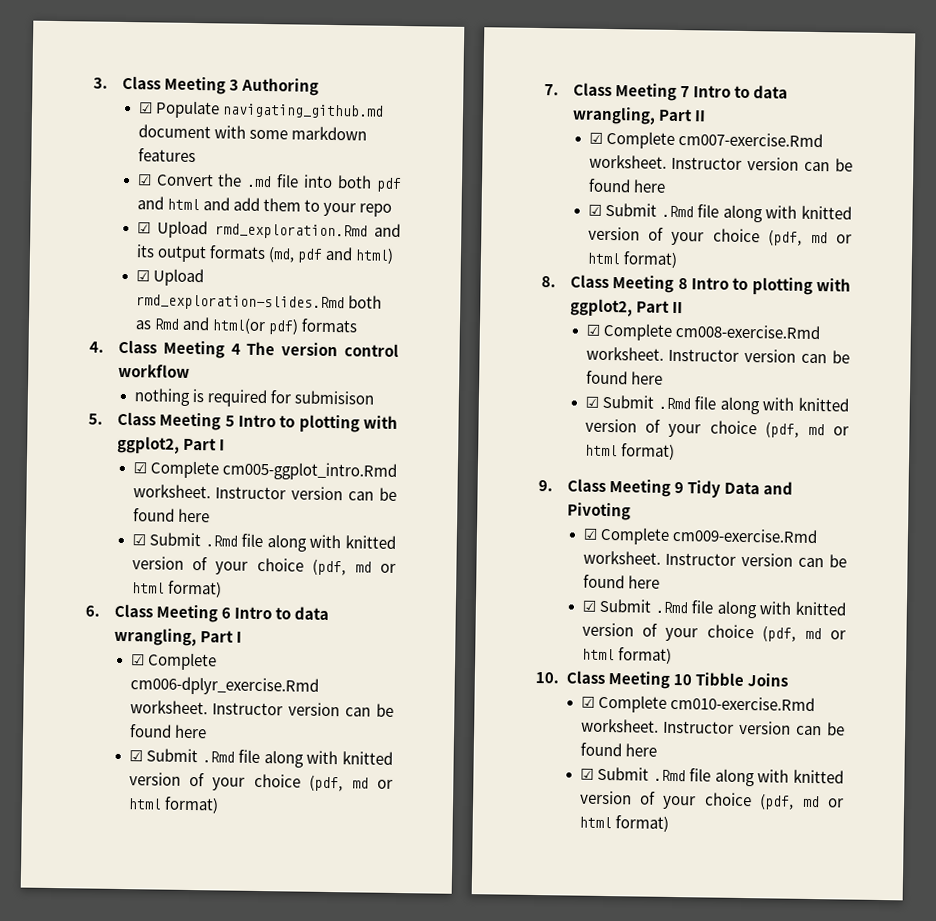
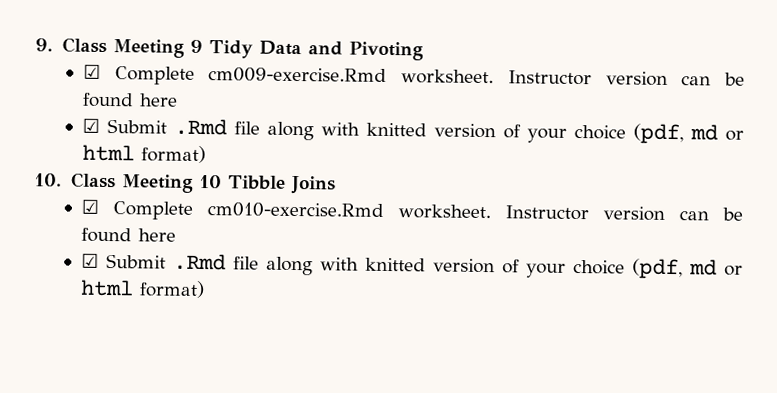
- 3. Class Meeting 3 Authoring
- ☑ Populate navigating_github.md document with some markdown features
- ☑ Convert the .md file into both pdf and html and add them to your repo
- ☑ Upload rmd_exploration.Rmd and its output formats (md, pdf and html)
- ☑ Upload rmd_exploration-slides.Rmd both as Rmd and html(or pdf) formats
- 4. Class Meeting 4 The version control workflow
- nothing is required for submisison
- 5. Class Meeting 5 Intro to plotting with ggplot2, Part I
- ☑ Complete cm005-ggplot_intro.Rmd worksheet. Instructor version can be found here
- ☑ Submit .Rmd file along with knitted version of your choice (pdf, md or html format)
- 6. Class Meeting 6 Intro to data wrangling, Part I
- ☑ Complete cm006-dplyr_exercise.Rmd worksheet. Instructor version can be found here
- ☑ Submit .Rmd file along with knitted version of your choice (pdf, md or html format)
- 7. Class Meeting 7 Intro to data wrangling, Part II
- ☑ Complete cm007-exercise.Rmd worksheet. Instructor version can be found here
- ☑ Submit .Rmd file along with knitted version of your choice (pdf, md or html format)
- 8. Class Meeting 8 Intro to plotting with ggplot2, Part II
- ☑ Complete cm008-exercise.Rmd worksheet. Instructor version can be found here
- ☑ Submit .Rmd file along with knitted version of your choice (pdf, md or html format)

